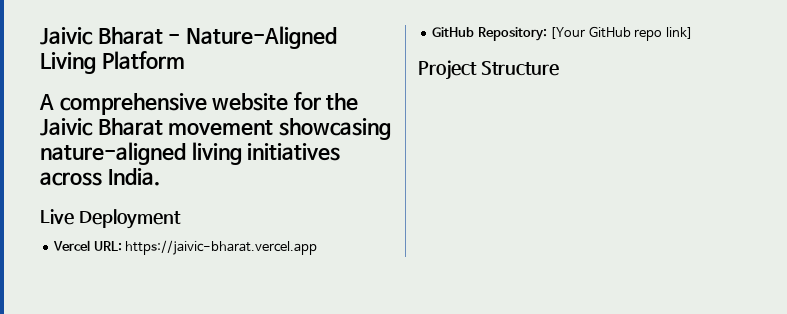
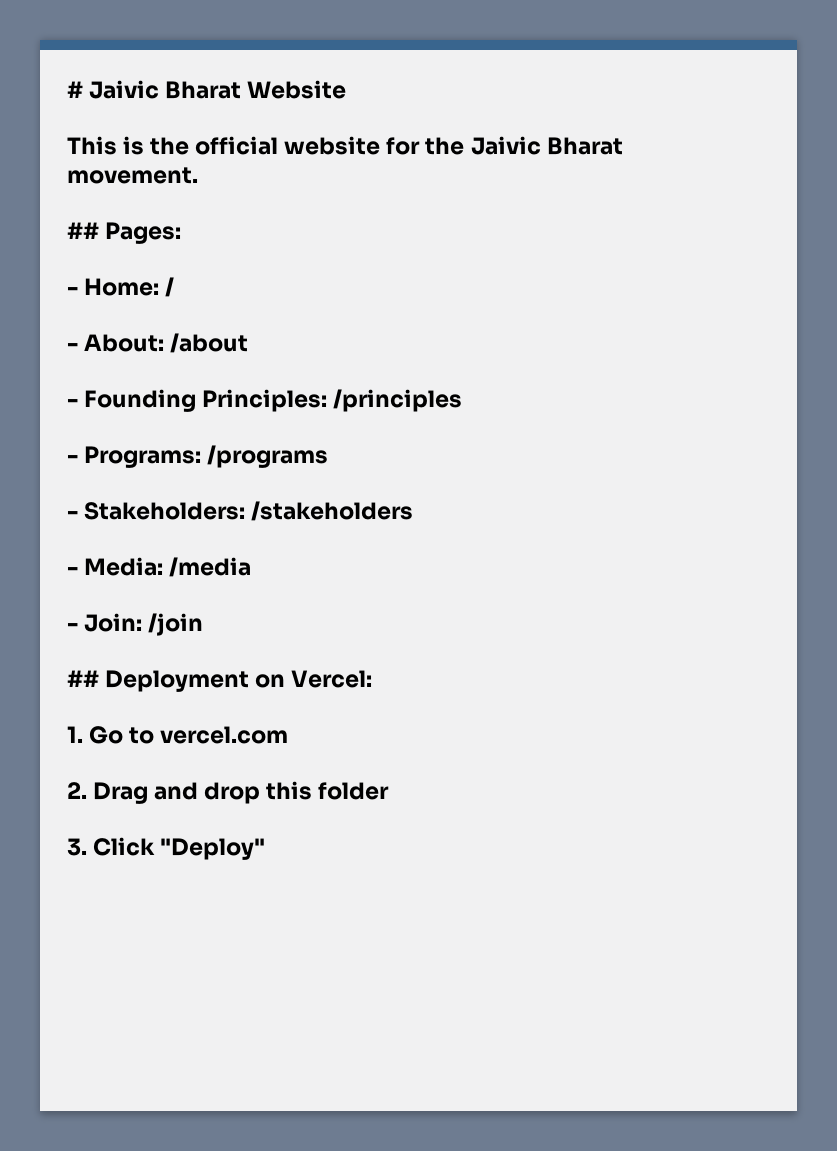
- Jaivic Bharat - Nature-Aligned Living Platform
- A comprehensive website for the Jaivic Bharat movement showcasing nature-aligned living initiatives across India.
- Live Deployment
- Vercel URL: https://jaivic-bharat.vercel.app
- GitHub Repository: [Your GitHub repo link]
- Project Structure
+ # Jaivic Bharat Website
+ This is the official website for the Jaivic Bharat movement.
+ ## Pages:
+ - Home: /
+ - About: /about
+ - Founding Principles: /principles
+ - Programs: /programs
+ - Stakeholders: /stakeholders
+ - Media: /media
+ - Join: /join
+ ## Deployment on Vercel:
+ 1. Go to vercel.com
+ 2. Drag and drop this folder
+ 3. Click "Deploy"

